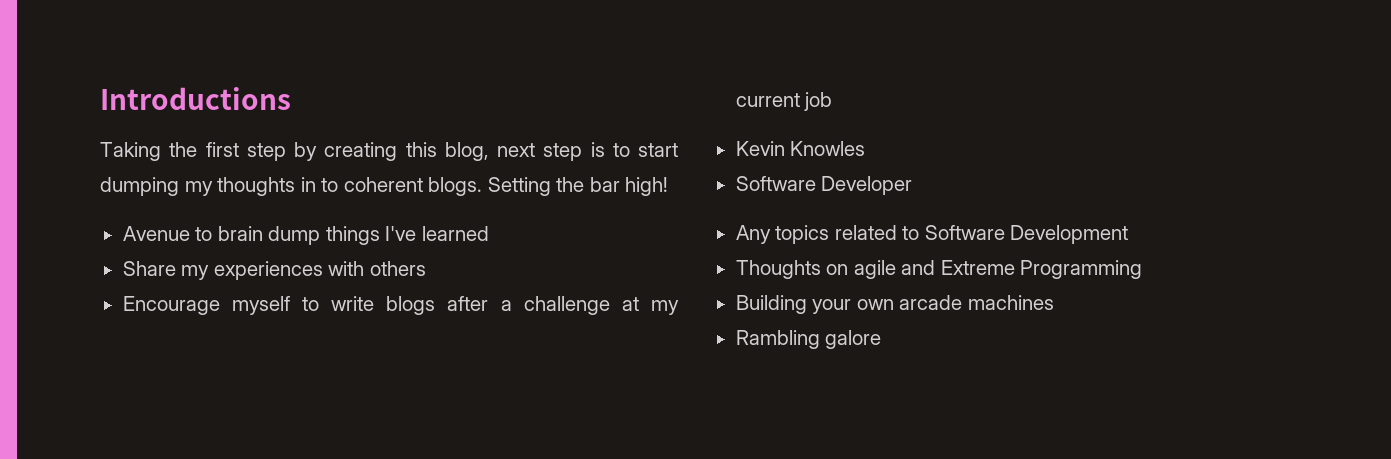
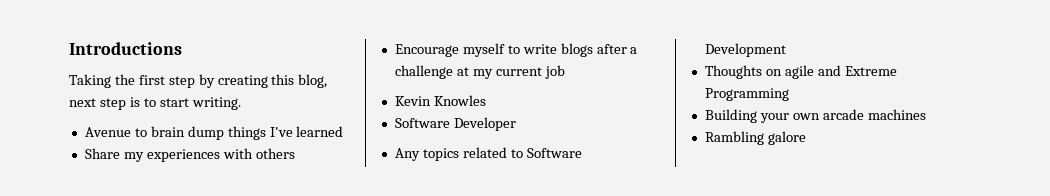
- Taking the first step by creating this blog, next step is to start dumping my thoughts in to coherent blogs. Setting the bar high!
+ Taking the first step by creating this blog, next step is to start writing.

